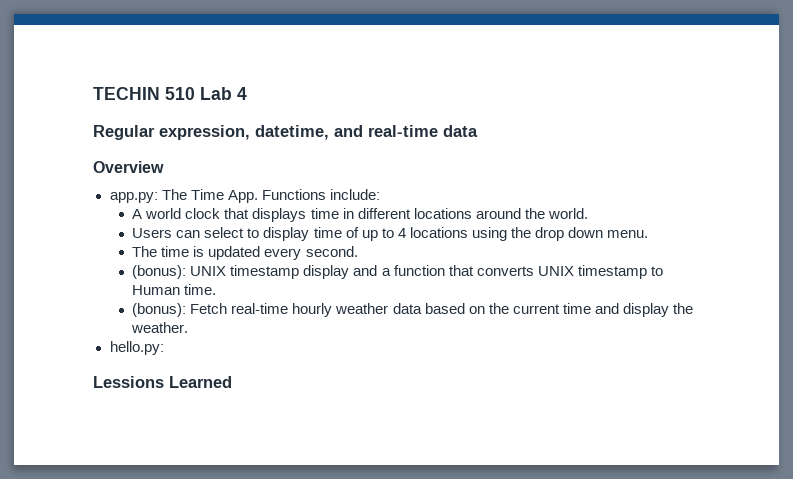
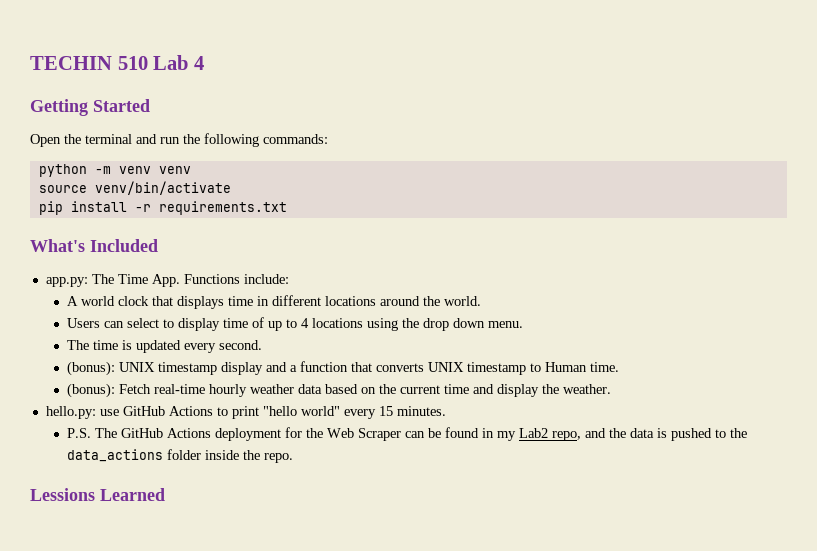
- Regular expression, datetime, and real-time data
- Overview
+ Getting Started
+ Open the terminal and run the following commands:
+ python -m venv venv
+ source venv/bin/activate
+ pip install -r requirements.txt
+ What's Included
- hello.py:
+ hello.py: use GitHub Actions to print "hello world" every 15 minutes.
+ P.S. The GitHub Actions deployment for the Web Scraper can be found in my Lab2 repo, and the data is pushed to the data_actions folder inside the repo.

